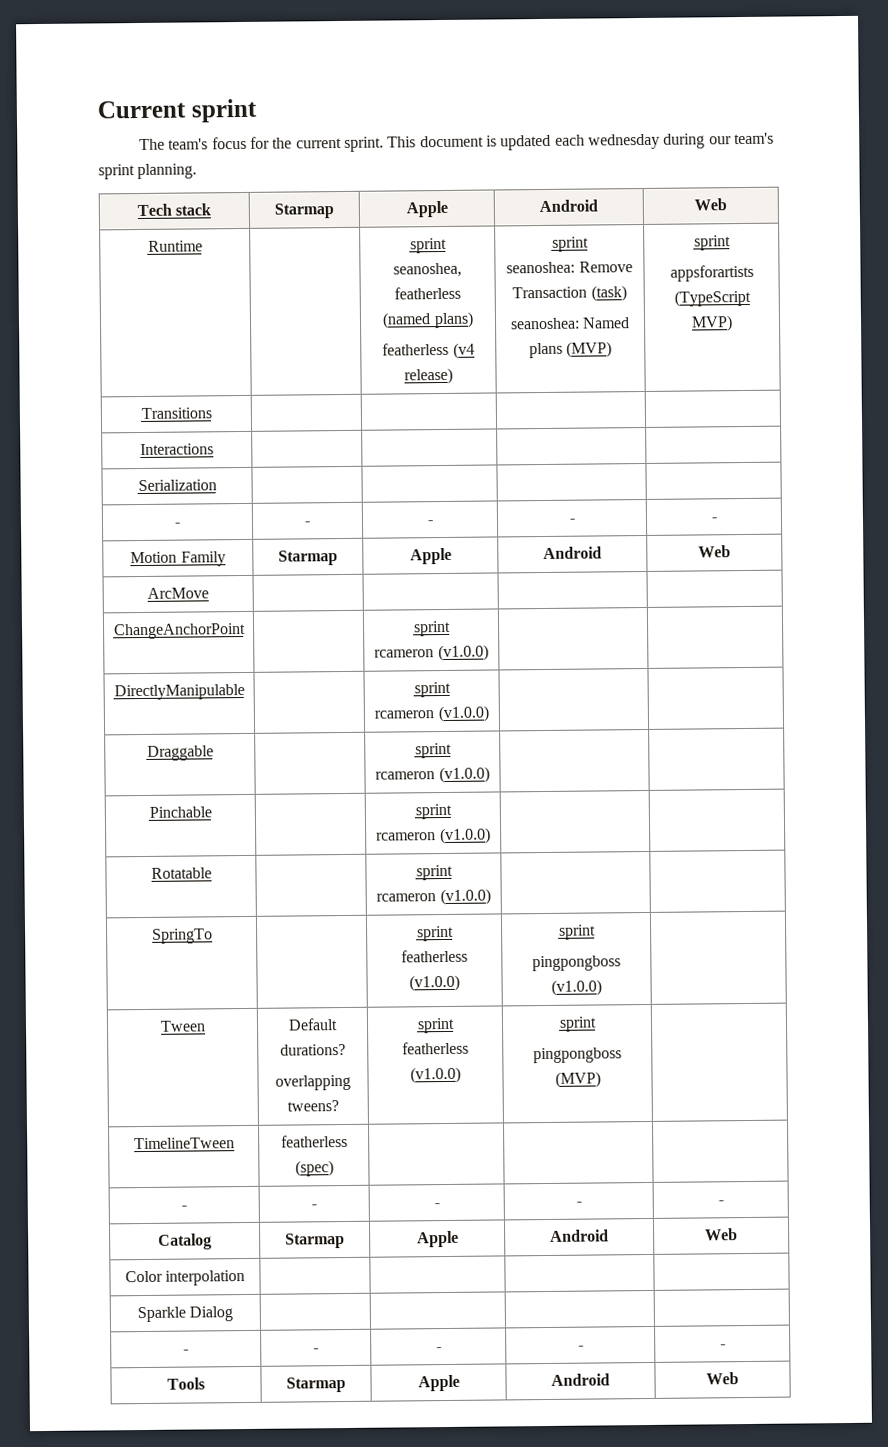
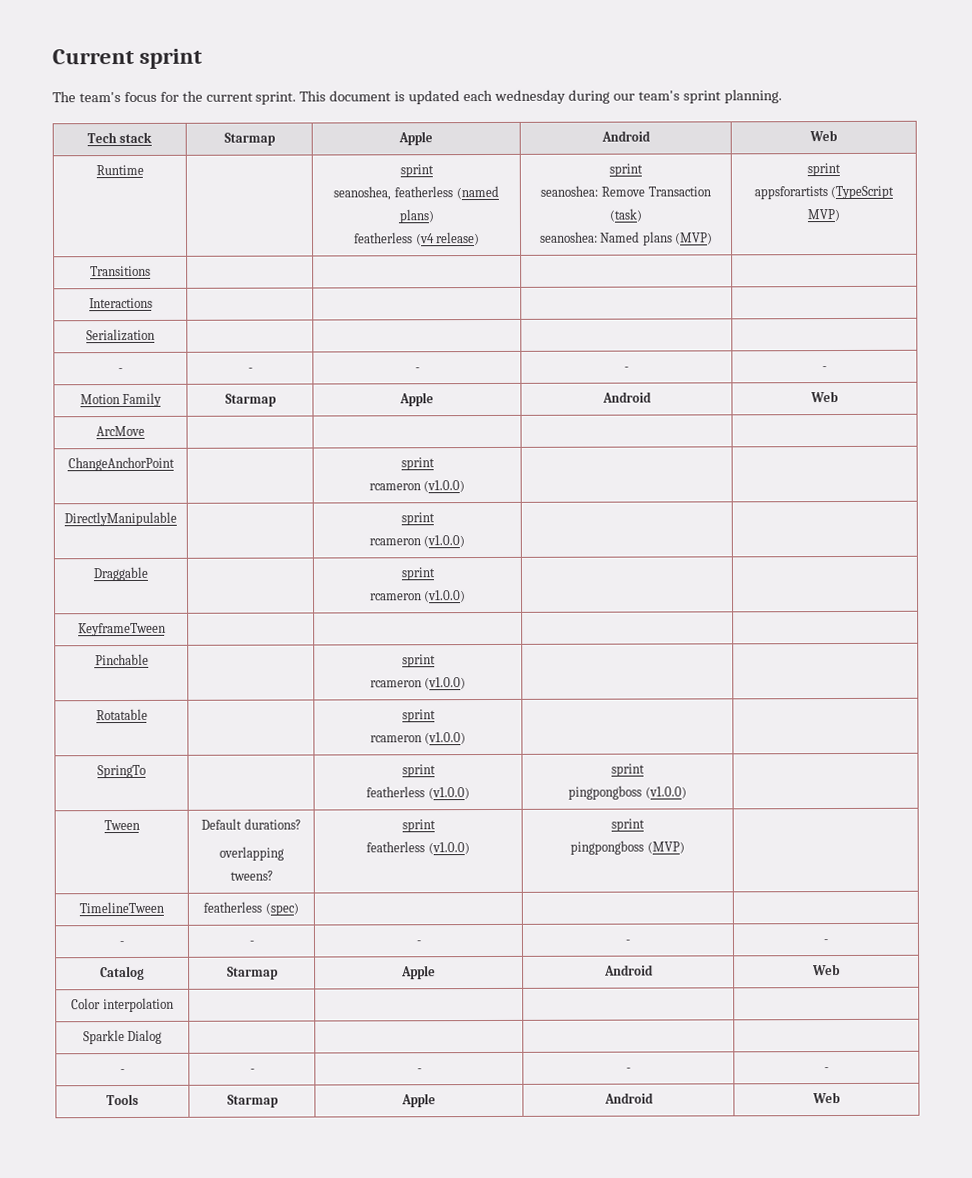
+ KeyframeTween | | | |

